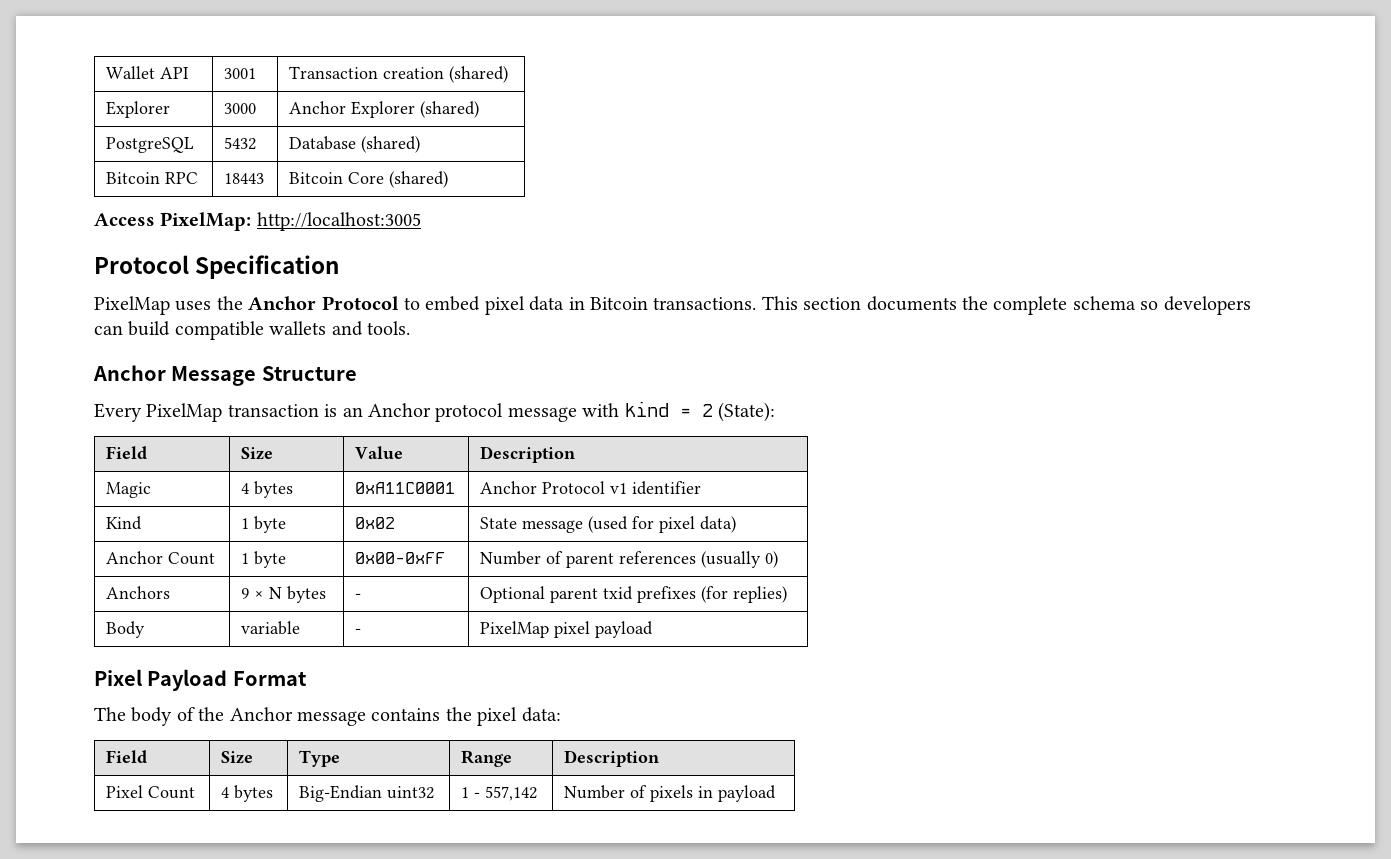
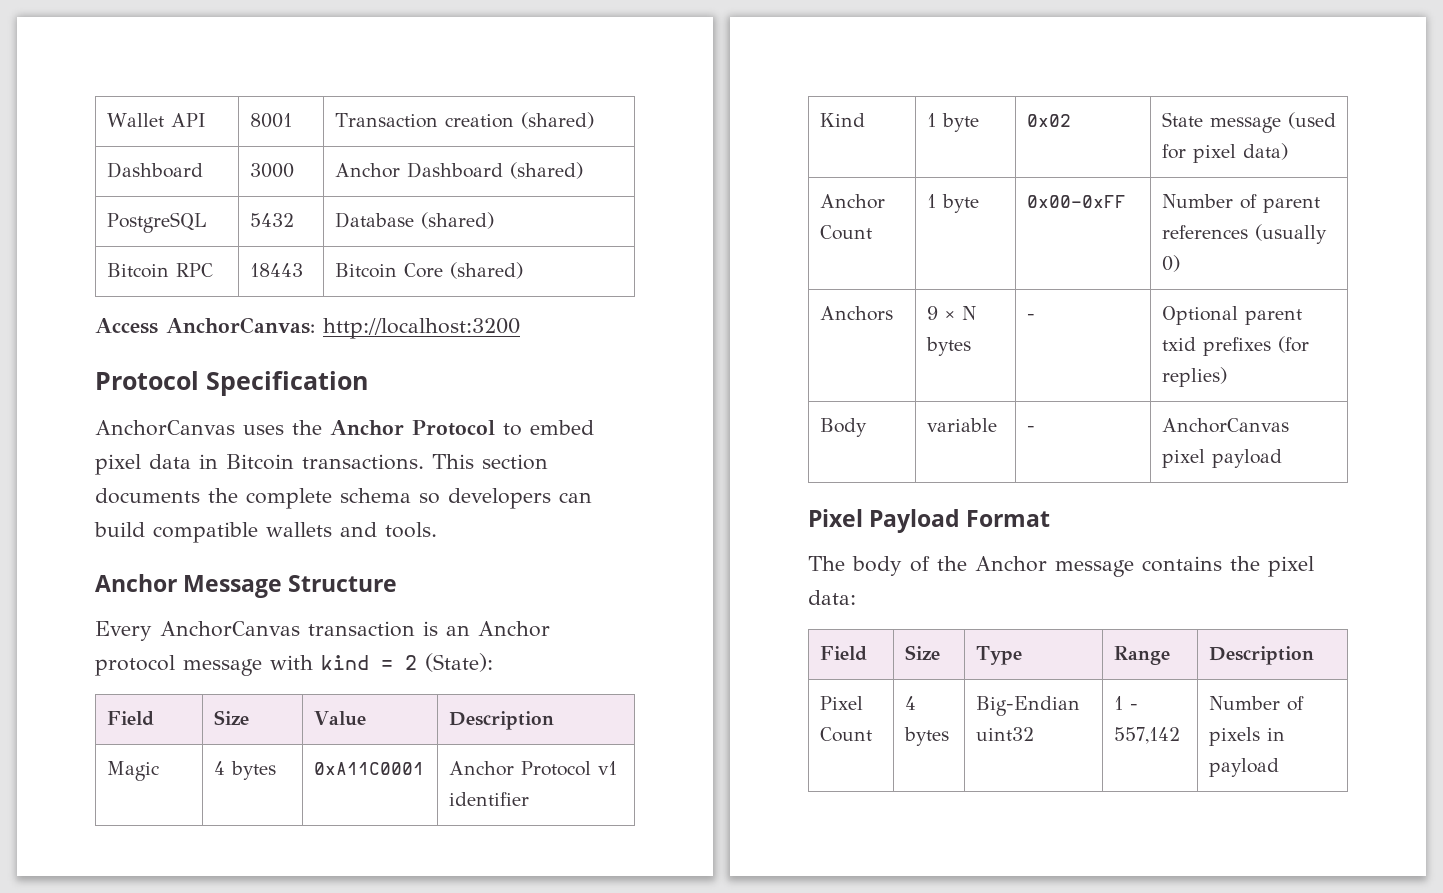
- Wallet API | 3001 | Transaction creation (shared)
+ Wallet API | 8001 | Transaction creation (shared)
- Explorer | 3000 | Anchor Explorer (shared)
+ Dashboard | 3000 | Anchor Dashboard (shared)
- Access PixelMap: http://localhost:3005
+ Access AnchorCanvas: http://localhost:3200
- PixelMap uses the Anchor Protocol to embed pixel data in Bitcoin transactions.
+ AnchorCanvas uses the Anchor Protocol to embed pixel data in Bitcoin transactions.
- Every PixelMap transaction is an Anchor protocol message with kind = 2 (State):
+ Every AnchorCanvas transaction is an Anchor protocol message with kind = 2 (State):
- Body | variable | - | PixelMap pixel payload
+ Body | variable | - | AnchorCanvas pixel payload

